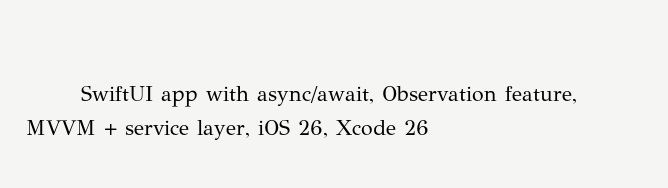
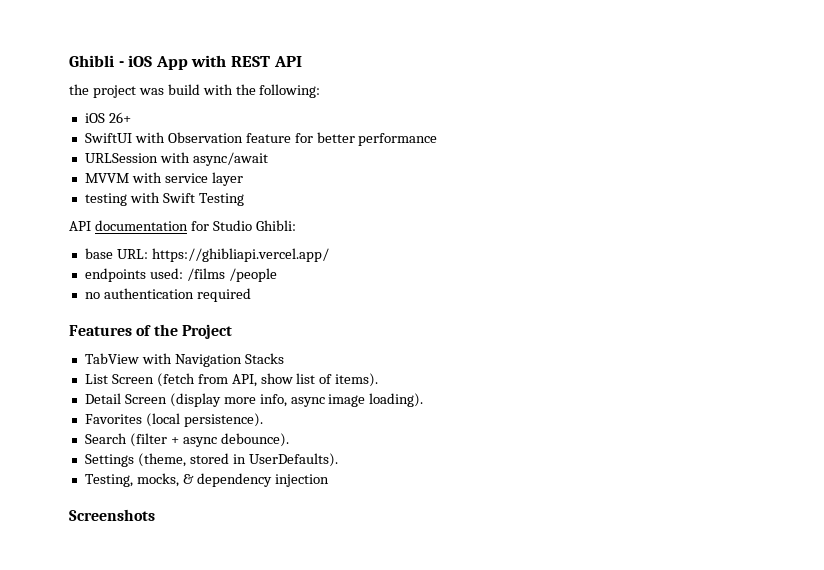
- SwiftUI app with async/await, Observation feature, MVVM + service layer, iOS 26, Xcode 26
+ Ghibli - iOS App with REST API
+ the project was build with the following:
+ iOS 26+
+ SwiftUI with Observation feature for better performance
+ URLSession with async/await
+ MVVM with service layer
+ testing with Swift Testing
+ API documentation for Studio Ghibli:
+ base URL: https://ghibliapi.vercel.app/
+ endpoints used: /films /people
+ no authentication required
+ Features of the Project
+ TabView with Navigation Stacks
+ List Screen (fetch from API, show list of items).
+ Detail Screen (display more info, async image loading).
+ Favorites (local persistence).
+ Search (filter + async debounce).
+ Settings (theme, stored in UserDefaults).
+ Testing, mocks, & dependency injection
+ Screenshots

